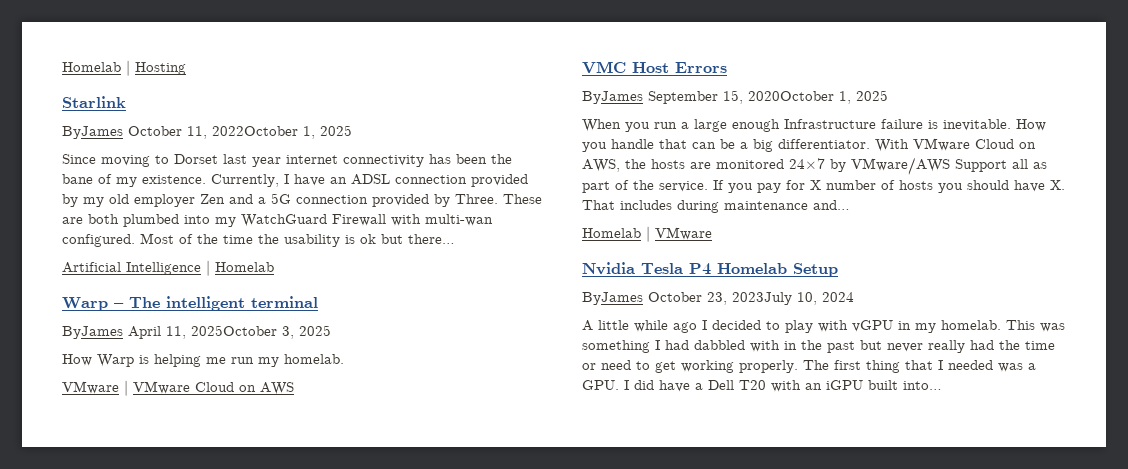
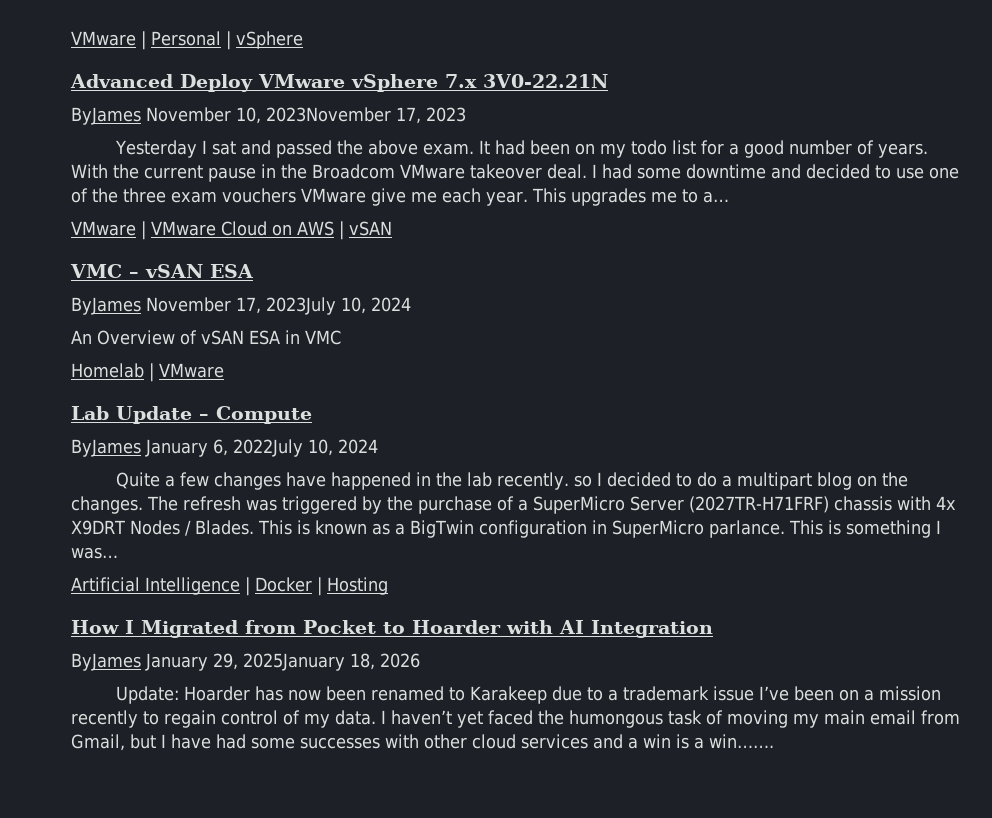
- Homelab | Hosting
- Starlink
- ByJames October 11, 2022October 1, 2025
- Since moving to Dorset last year internet connectivity has been the bane of my existence. Currently, I have an ADSL connection provided by my old employer Zen and a 5G connection provided by Three. These are both plumbed into my WatchGuard Firewall with multi-wan configured. Most of the time the usability is ok but there…
- Artificial Intelligence | Homelab
- Warp – The intelligent terminal
- ByJames April 11, 2025October 3, 2025
- How Warp is helping me run my homelab.
+ VMware | Personal | vSphere
+ Advanced Deploy VMware vSphere 7.x 3V0-22.21N
+ ByJames November 10, 2023November 17, 2023
+ Yesterday I sat and passed the above exam. It had been on my todo list for a good number of years. With the current pause in the Broadcom VMware takeover deal. I had some downtime and decided to use one of the three exam vouchers VMware give me each year. This upgrades me to a…
- VMware | VMware Cloud on AWS
- VMC Host Errors
- ByJames September 15, 2020October 1, 2025
- When you run a large enough Infrastructure failure is inevitable. How you handle that can be a big differentiator. With VMware Cloud on AWS, the hosts are monitored 24×7 by VMware/AWS Support all as part of the service. If you pay for X number of hosts you should have X. That includes during maintenance and…
+ VMware | VMware Cloud on AWS | vSAN
+ VMC – vSAN ESA
+ ByJames November 17, 2023July 10, 2024
+ An Overview of vSAN ESA in VMC
  Homelab | VMware
- Nvidia Tesla P4 Homelab Setup
- ByJames October 23, 2023July 10, 2024
- A little while ago I decided to play with vGPU in my homelab. This was something I had dabbled with in the past but never really had the time or need to get working properly. The first thing that I needed was a GPU. I did have a Dell T20 with an iGPU built into…
+ Lab Update – Compute
+ ByJames January 6, 2022July 10, 2024
+ Quite a few changes have happened in the lab recently. so I decided to do a multipart blog on the changes. The refresh was triggered by the purchase of a SuperMicro Server (2027TR-H71FRF) chassis with 4x X9DRT Nodes / Blades. This is known as a BigTwin configuration in SuperMicro parlance. This is something I was…
+ Artificial Intelligence | Docker | Hosting
+ How I Migrated from Pocket to Hoarder with AI Integration
+ ByJames January 29, 2025January 18, 2026
+ Update: Hoarder has now been renamed to Karakeep due to a trademark issue I’ve been on a mission recently to regain control of my data. I haven’t yet faced the humongous task of moving my main email from Gmail, but I have had some successes with other cloud services and a win is a win…….

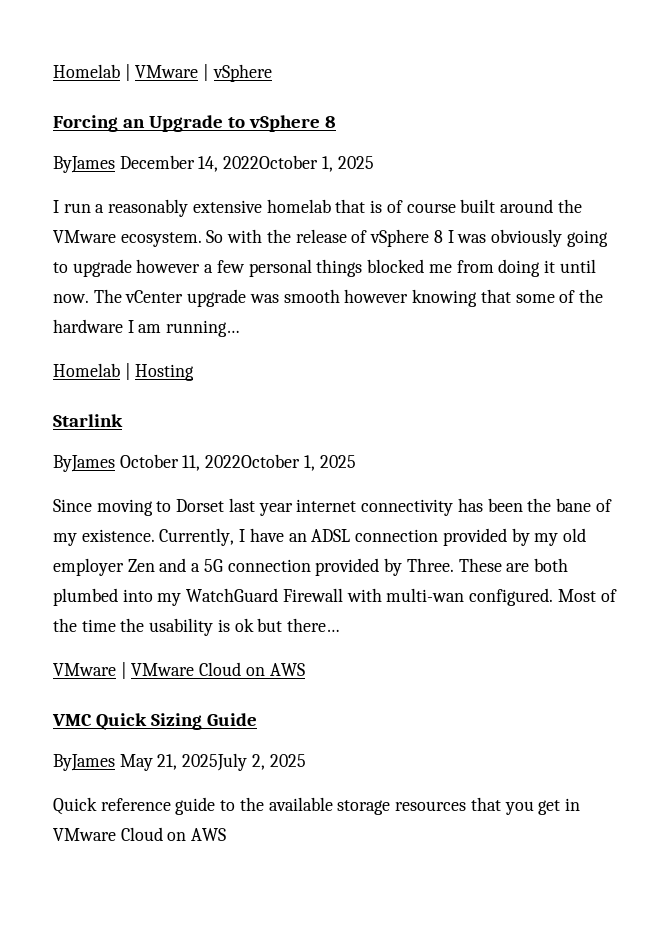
- VMware | Personal | vSphere
- Advanced Deploy VMware vSphere 7.x 3V0-22.21N
- ByJames November 10, 2023November 17, 2023
- Yesterday I sat and passed the above exam. It had been on my todo list for a good number of years. With the current pause in the Broadcom VMware takeover deal. I had some downtime and decided to use one of the three exam vouchers VMware give me each year. This upgrades me to a…
+ Homelab | VMware | vSphere
+ Forcing an Upgrade to vSphere 8
+ ByJames December 14, 2022October 1, 2025
+ I run a reasonably extensive homelab that is of course built around the VMware ecosystem. So with the release of vSphere 8 I was obviously going to upgrade however a few personal things blocked me from doing it until now. The vCenter upgrade was smooth however knowing that some of the hardware I am running…
+ Homelab | Hosting
+ Starlink
+ ByJames October 11, 2022October 1, 2025
+ Since moving to Dorset last year internet connectivity has been the bane of my existence. Currently, I have an ADSL connection provided by my old employer Zen and a 5G connection provided by Three. These are both plumbed into my WatchGuard Firewall with multi-wan configured. Most of the time the usability is ok but there…
- VMware | VMware Cloud on AWS | vSAN
- VMC – vSAN ESA
- ByJames November 17, 2023July 10, 2024
- An Overview of vSAN ESA in VMC
- Homelab | VMware
- Lab Update – Compute
- ByJames January 6, 2022July 10, 2024
- Quite a few changes have happened in the lab recently. so I decided to do a multipart blog on the changes. The refresh was triggered by the purchase of a SuperMicro Server (2027TR-H71FRF) chassis with 4x X9DRT Nodes / Blades. This is known as a BigTwin configuration in SuperMicro parlance. This is something I was…
- Artificial Intelligence | Docker | Hosting
- How I Migrated from Pocket to Hoarder with AI Integration
- ByJames January 29, 2025January 18, 2026
- Update: Hoarder has now been renamed to Karakeep due to a trademark issue I’ve been on a mission recently to regain control of my data. I haven’t yet faced the humongous task of moving my main email from Gmail, but I have had some successes with other cloud services and a win is a win…….
+ VMware | VMware Cloud on AWS
+ VMC Quick Sizing Guide
+ ByJames May 21, 2025July 2, 2025
+ Quick reference guide to the available storage resources that you get in VMware Cloud on AWS

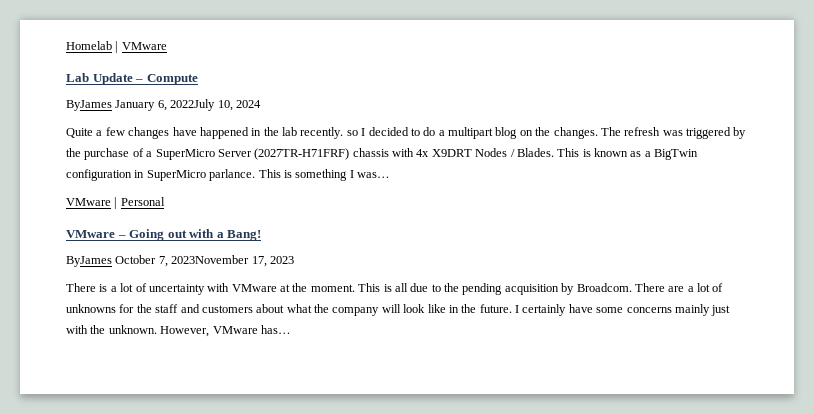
- Homelab | VMware | vSphere
- Forcing an Upgrade to vSphere 8
- ByJames December 14, 2022October 1, 2025
- I run a reasonably extensive homelab that is of course built around the VMware ecosystem. So with the release of vSphere 8 I was obviously going to upgrade however a few personal things blocked me from doing it until now. The vCenter upgrade was smooth however knowing that some of the hardware I am running…
- Homelab | Hosting
- Starlink
- ByJames October 11, 2022October 1, 2025
- Since moving to Dorset last year internet connectivity has been the bane of my existence. Currently, I have an ADSL connection provided by my old employer Zen and a 5G connection provided by Three. These are both plumbed into my WatchGuard Firewall with multi-wan configured. Most of the time the usability is ok but there…
- VMware | VMware Cloud on AWS
- VMC Quick Sizing Guide
- ByJames May 21, 2025July 2, 2025
- Quick reference guide to the available storage resources that you get in VMware Cloud on AWS
+ Homelab | VMware
+ Lab Update – Compute
+ ByJames January 6, 2022July 10, 2024
+ Quite a few changes have happened in the lab recently. so I decided to do a multipart blog on the changes. The refresh was triggered by the purchase of a SuperMicro Server (2027TR-H71FRF) chassis with 4x X9DRT Nodes / Blades. This is known as a BigTwin configuration in SuperMicro parlance. This is something I was…
+ VMware | Personal
+ VMware – Going out with a Bang!
+ ByJames October 7, 2023November 17, 2023
+ There is a lot of uncertainty with VMware at the moment. This is all due to the pending acquisition by Broadcom. There are a lot of unknowns for the staff and customers about what the company will look like in the future. I certainly have some concerns mainly just with the unknown. However, VMware has…

